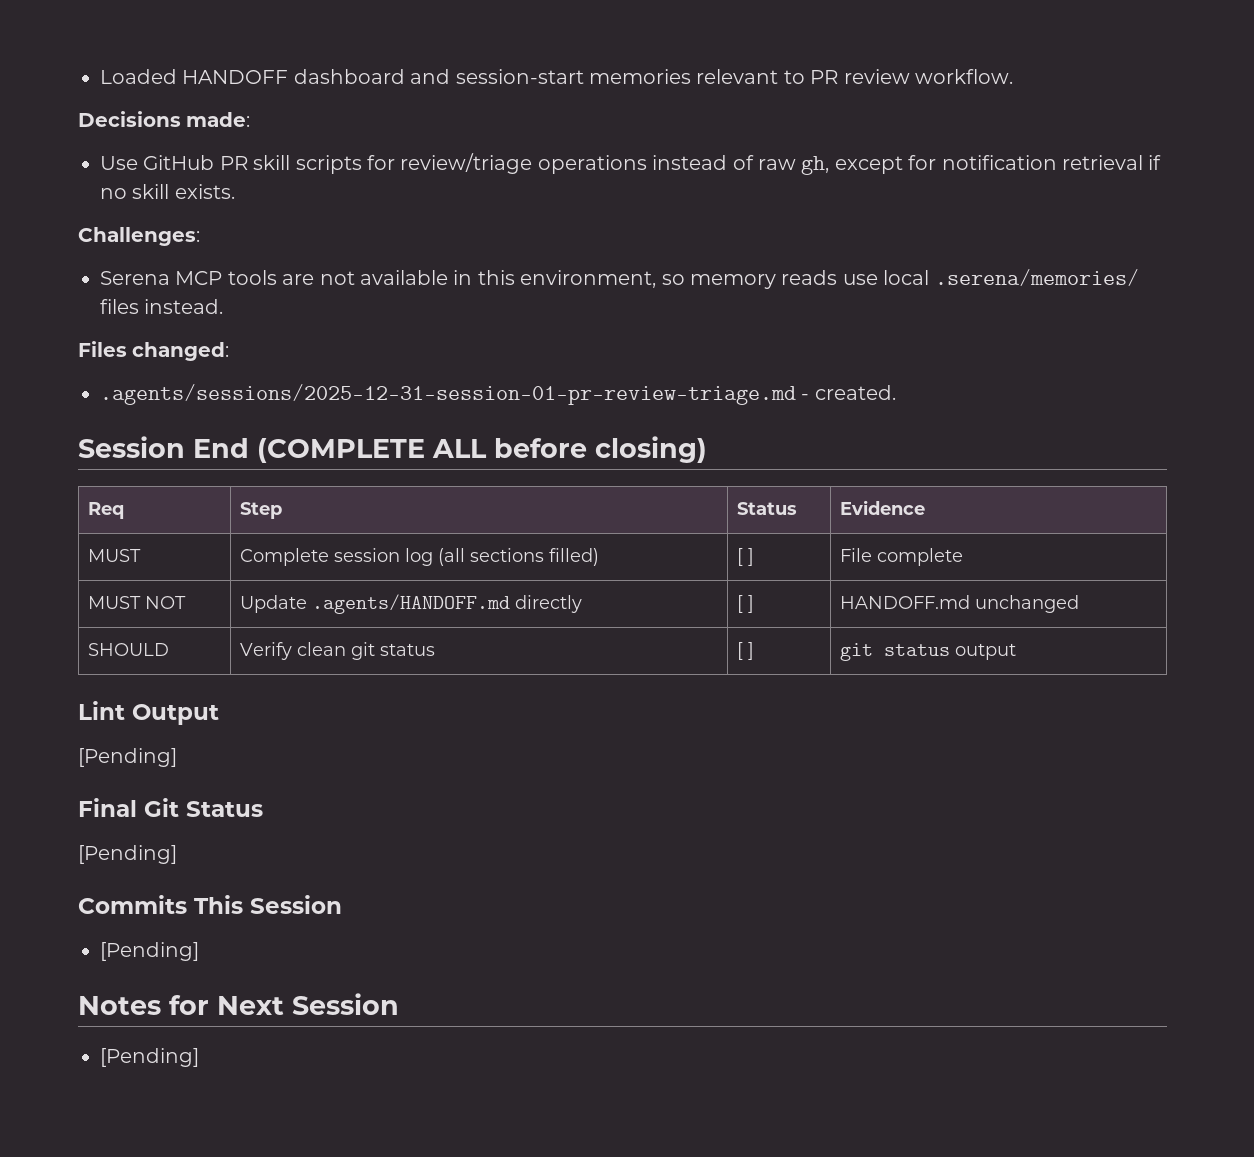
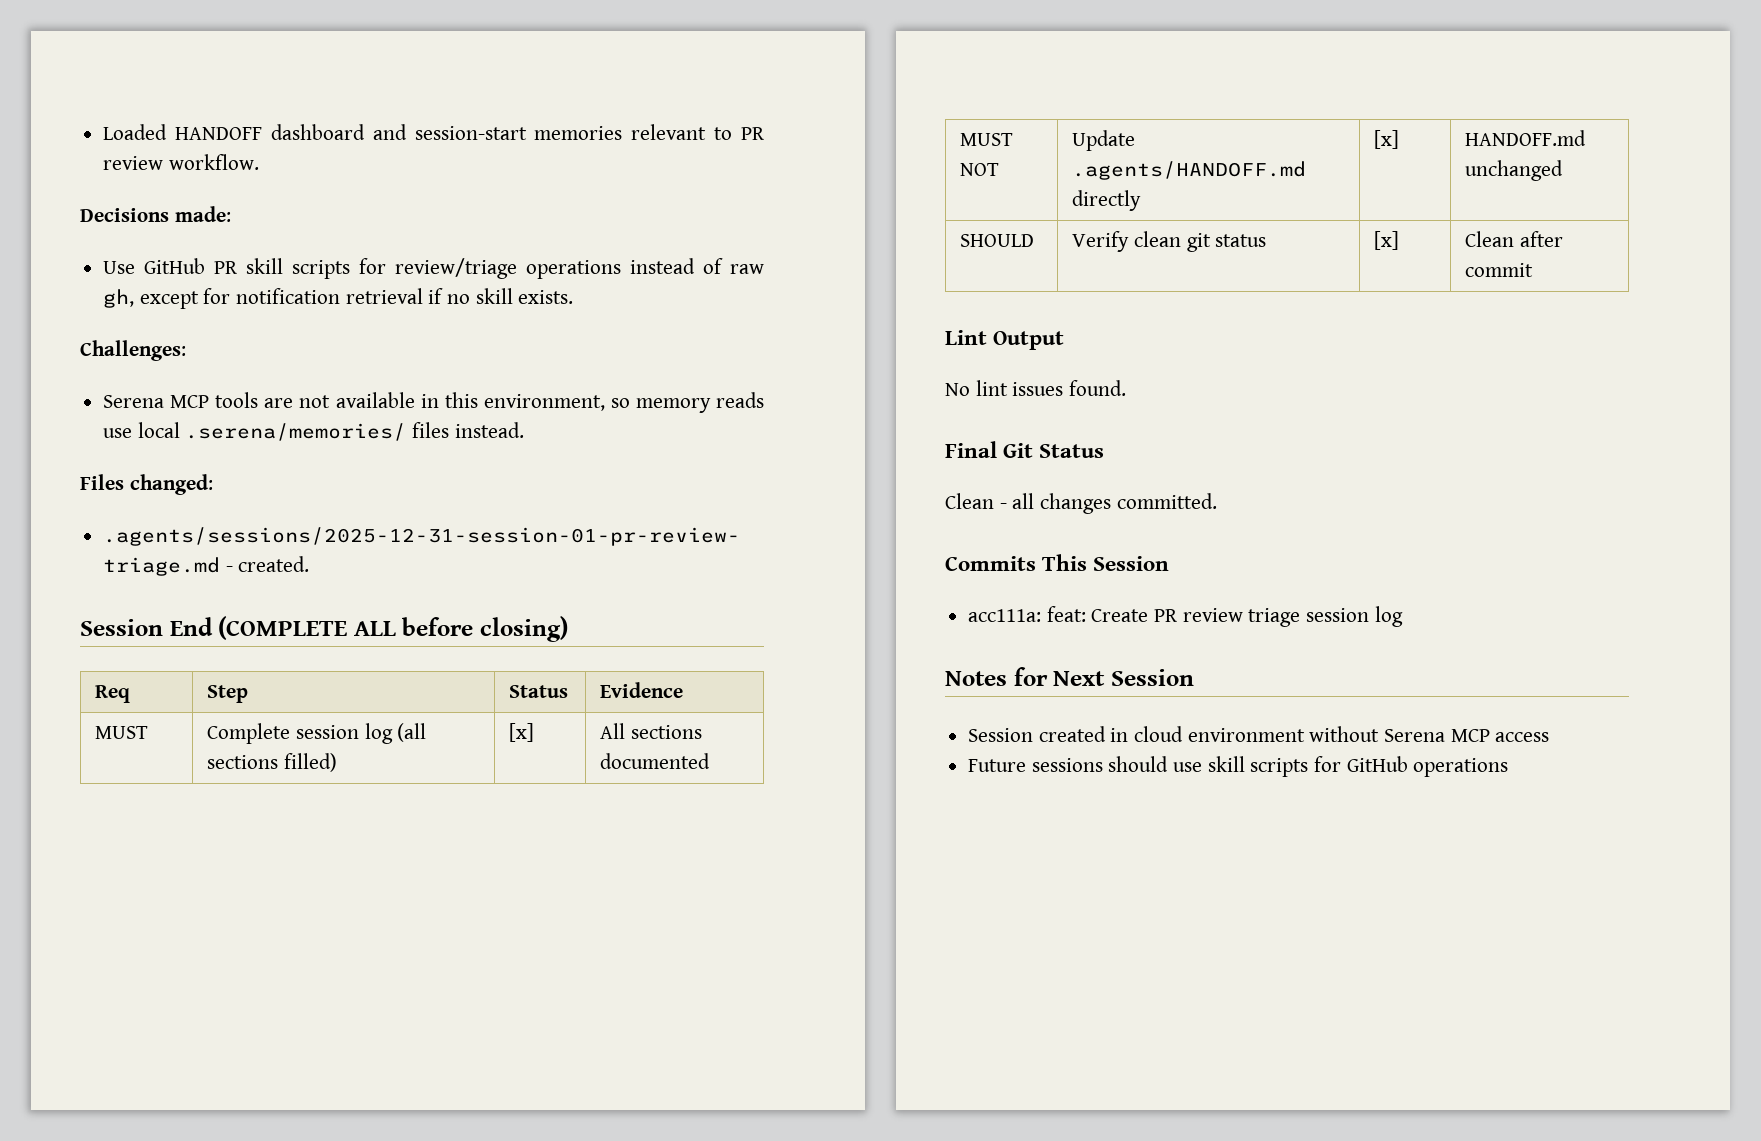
- MUST | Complete session log (all sections filled) | [ ] | File complete
+ MUST | Complete session log (all sections filled) | [x] | All sections documented
- MUST NOT | Update .agents/HANDOFF.md directly | [ ] | HANDOFF.md unchanged
+ MUST NOT | Update .agents/HANDOFF.md directly | [x] | HANDOFF.md unchanged
- SHOULD | Verify clean git status | [ ] | git status output
+ SHOULD | Verify clean git status | [x] | Clean after commit
  Lint Output
- [Pending]
+ No lint issues found.
  Final Git Status
- [Pending]
+ Clean - all changes committed.
  Commits This Session
- [Pending]
+ acc111a: feat: Create PR review triage session log
  Notes for Next Session
- [Pending]
+ Session created in cloud environment without Serena MCP access
+ Future sessions should use skill scripts for GitHub operations

